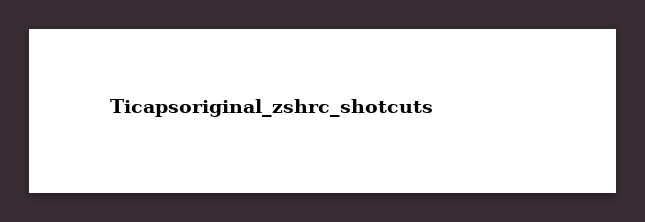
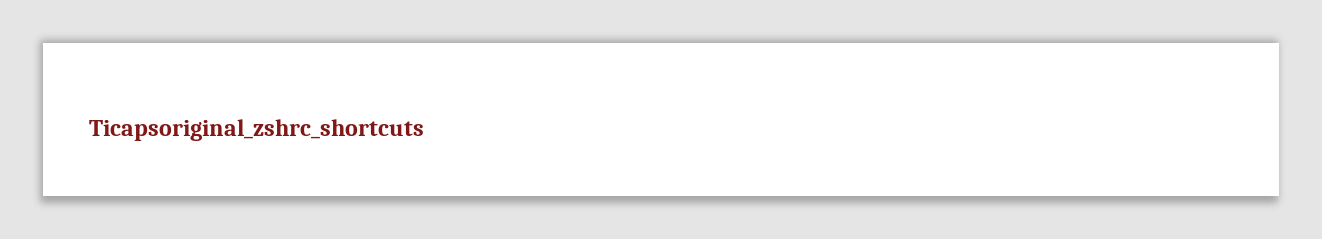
- Ticapsoriginal_zshrc_shotcuts
+ Ticapsoriginal_zshrc_shortcuts

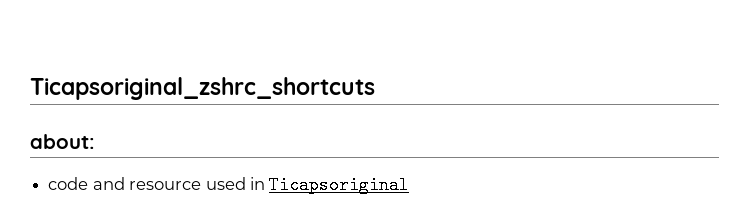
+ about:
+ code and resource used in Ticapsoriginal

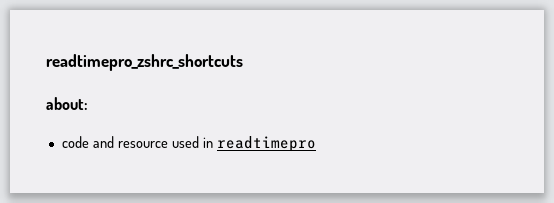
- Ticapsoriginal_zshrc_shortcuts
+ readtimepro_zshrc_shortcuts
- code and resource used in Ticapsoriginal
+ code and resource used in readtimepro

